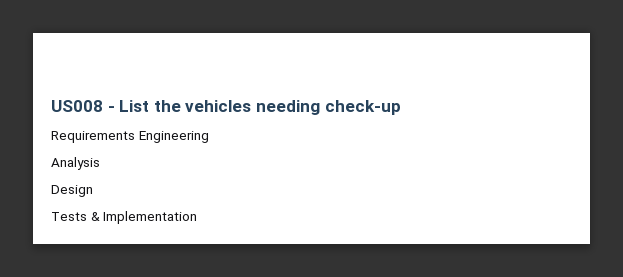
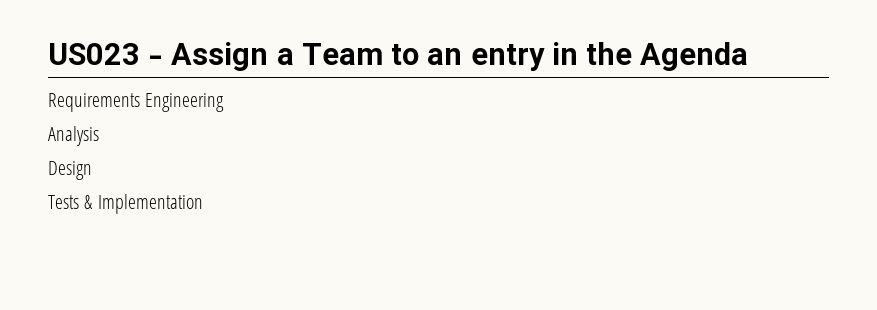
- US008 - List the vehicles needing check-up
+ US023 - Assign a Team to an entry in the Agenda

